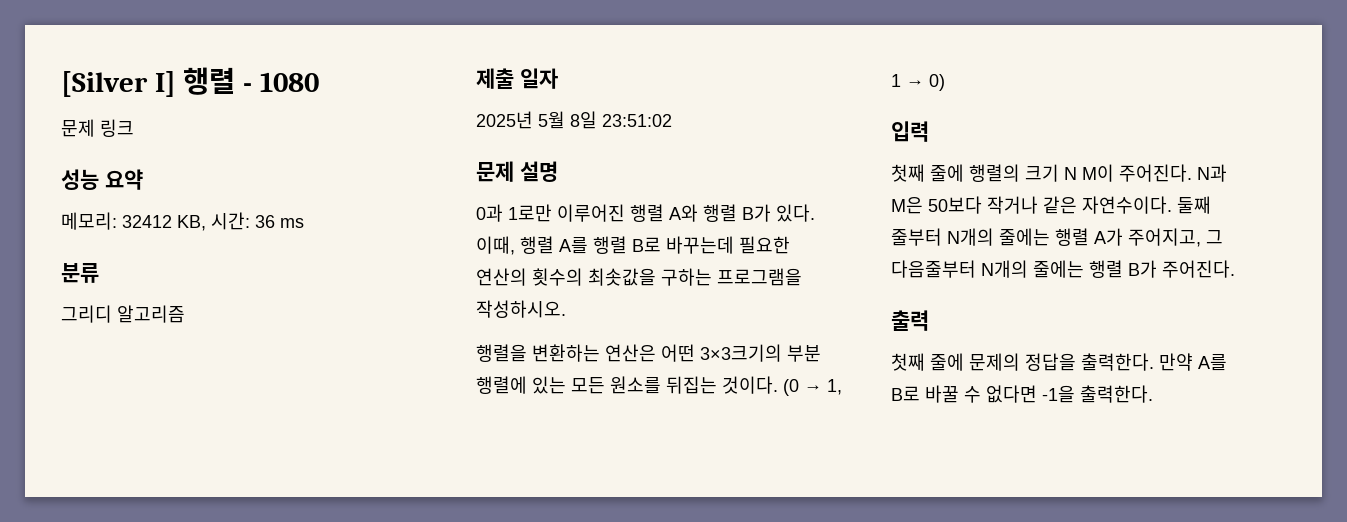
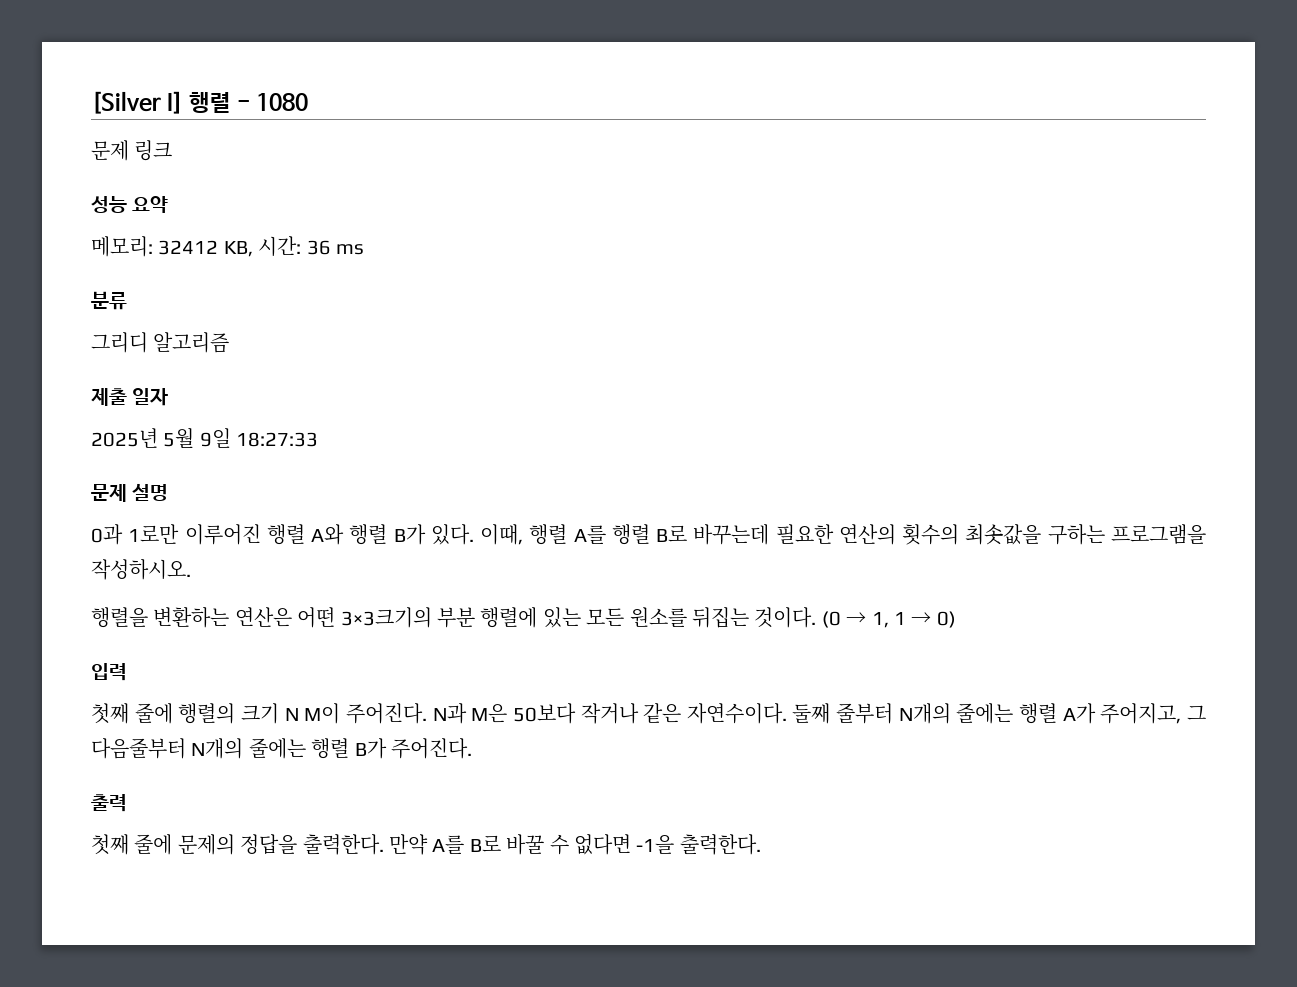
- 2025년 5월 8일 23:51:02
+ 2025년 5월 9일 18:27:33

